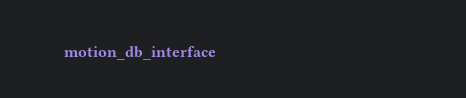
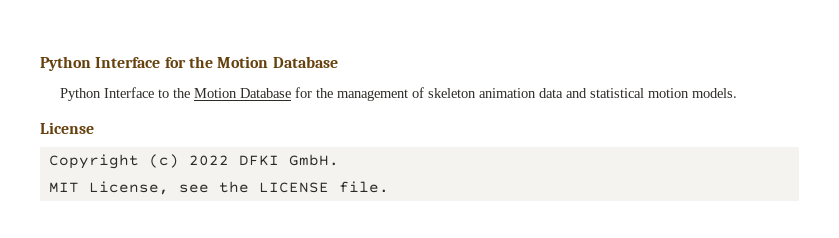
- motion_db_interface
+ Python Interface for the Motion Database
+ Python Interface to the Motion Database for the management of skeleton animation data and statistical motion models.
+ License
+ Copyright (c) 2022 DFKI GmbH.
+ MIT License, see the LICENSE file.

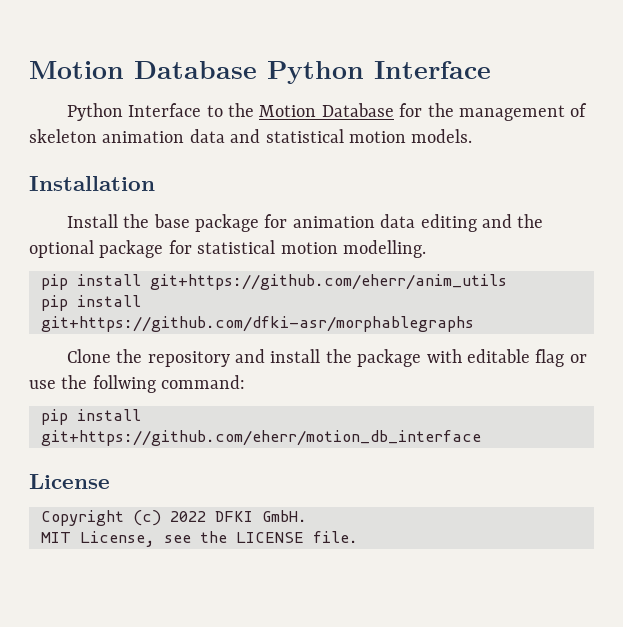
- Python Interface for the Motion Database
+ Motion Database Python Interface
+ Installation
+ Install the base package for animation data editing and the optional package for statistical motion modelling.
+ pip install git+https://github.com/eherr/anim_utils
+ pip install git+https://github.com/dfki-asr/morphablegraphs
+ Clone the repository and install the package with editable flag or use the follwing command:
+ pip install git+https://github.com/eherr/motion_db_interface

